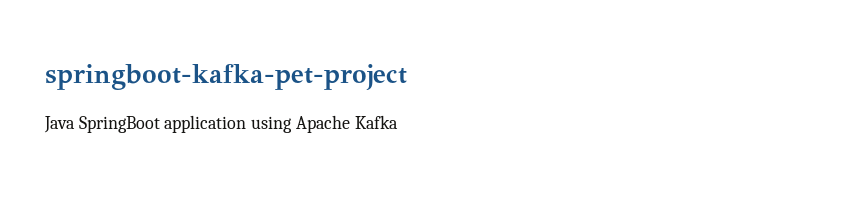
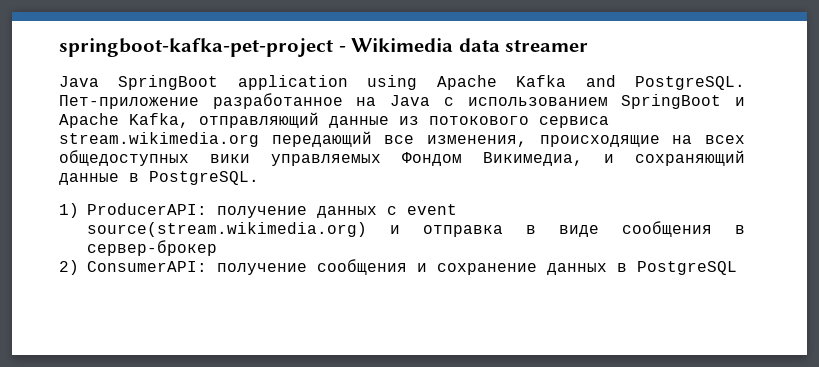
- springboot-kafka-pet-project
+ springboot-kafka-pet-project - Wikimedia data streamer
- Java SpringBoot application using Apache Kafka
+ Java SpringBoot application using Apache Kafka and PostgreSQL. Пет-приложение разработанное на Java с использованием SpringBoot и Apache Kafka, отправляющий данные из потокового сервиса stream.wikimedia.org передающий все изменения, происходящие на всех общедоступных вики управляемых Фондом Викимедиа, и сохраняющий данные в PostgreSQL.
+ 1) ProducerAPI: получение данных с event source(stream.wikimedia.org) и отправка в виде сообщения в сервер-брокер
+ 2) ConsumerAPI: получение сообщения и сохранение данных в PostgreSQL

